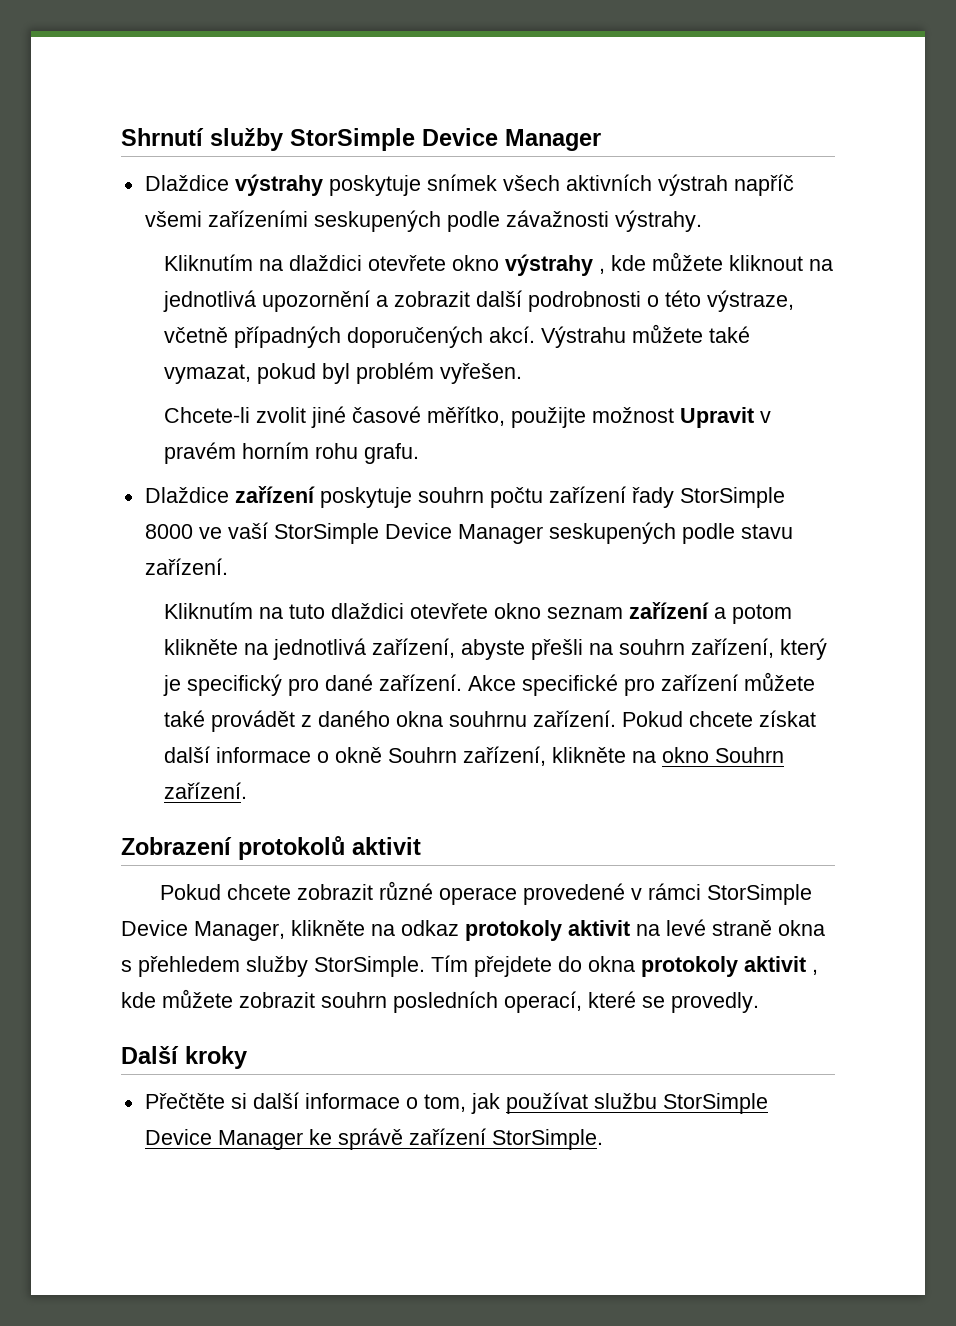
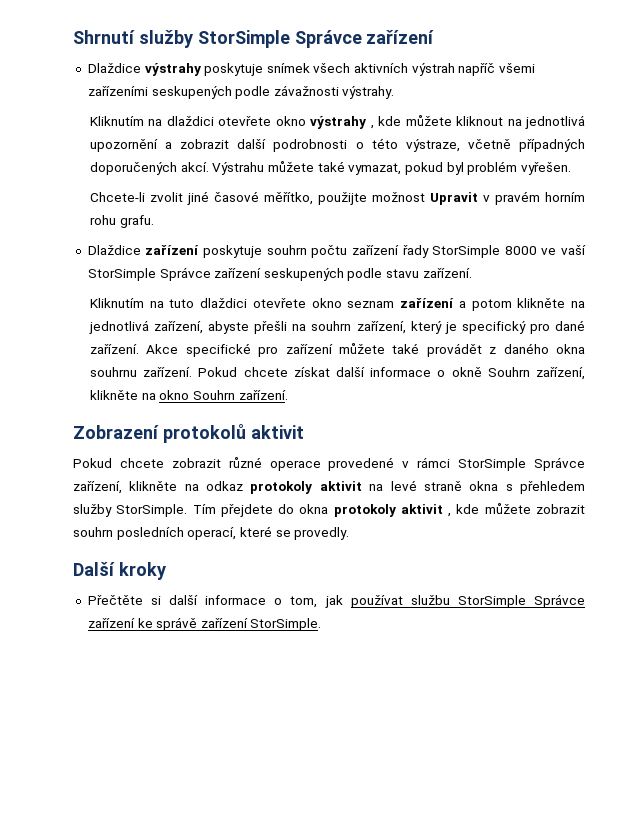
- Shrnutí služby StorSimple Device Manager
+ Shrnutí služby StorSimple Správce zařízení
- Dlaždice zařízení poskytuje souhrn počtu zařízení řady StorSimple 8000 ve vaší StorSimple Device Manager seskupených podle stavu zařízení.
+ Dlaždice zařízení poskytuje souhrn počtu zařízení řady StorSimple 8000 ve vaší StorSimple Správce zařízení seskupených podle stavu zařízení.
- Pokud chcete zobrazit různé operace provedené v rámci StorSimple Device Manager, klikněte na odkaz protokoly aktivit na levé straně okna s přehledem služby StorSimple.
+ Pokud chcete zobrazit různé operace provedené v rámci StorSimple Správce zařízení, klikněte na odkaz protokoly aktivit na levé straně okna s přehledem služby StorSimple.
- Přečtěte si další informace o tom, jak používat službu StorSimple Device Manager ke správě zařízení StorSimple.
+ Přečtěte si další informace o tom, jak používat službu StorSimple Správce zařízení ke správě zařízení StorSimple.

